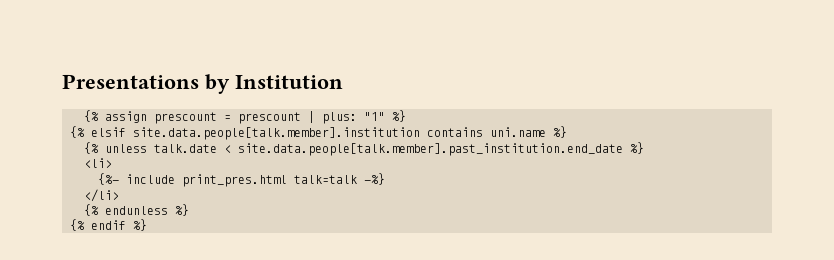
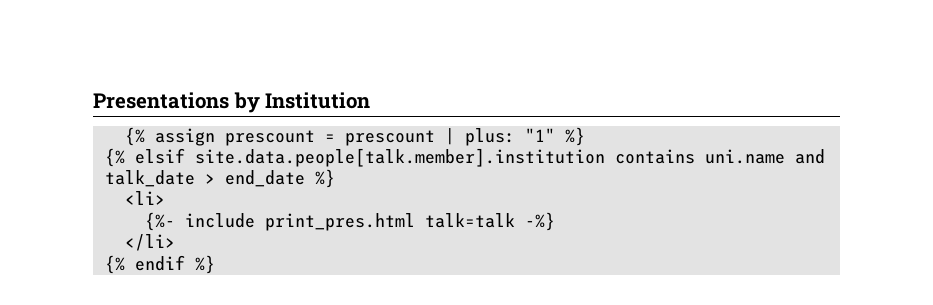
- {% elsif site.data.people[talk.member].institution contains uni.name %}
- {% unless talk.date < site.data.people[talk.member].past_institution.end_date %}
+ {% elsif site.data.people[talk.member].institution contains uni.name and talk_date > end_date %}
- {% endunless %}

